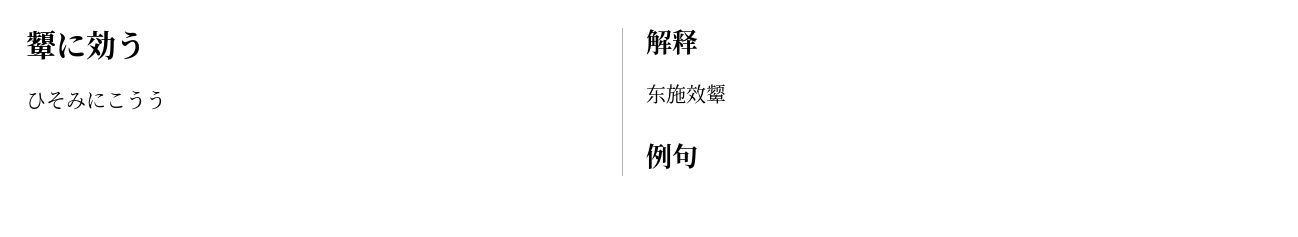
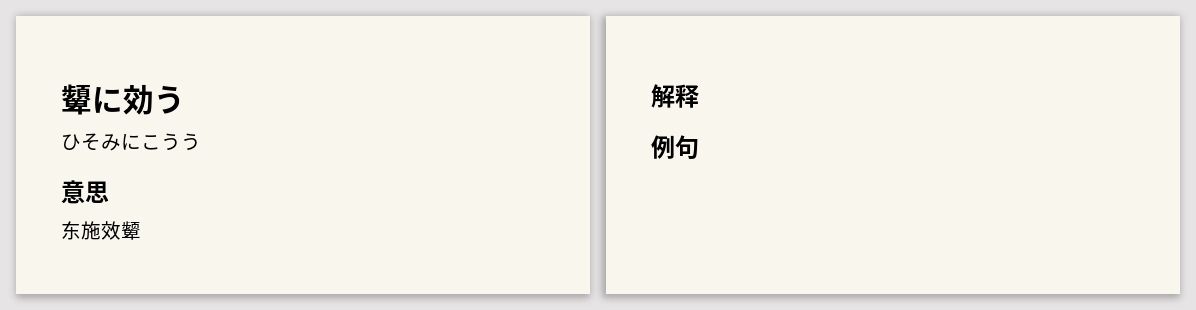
- 解释
+ 意思
+ 解释

